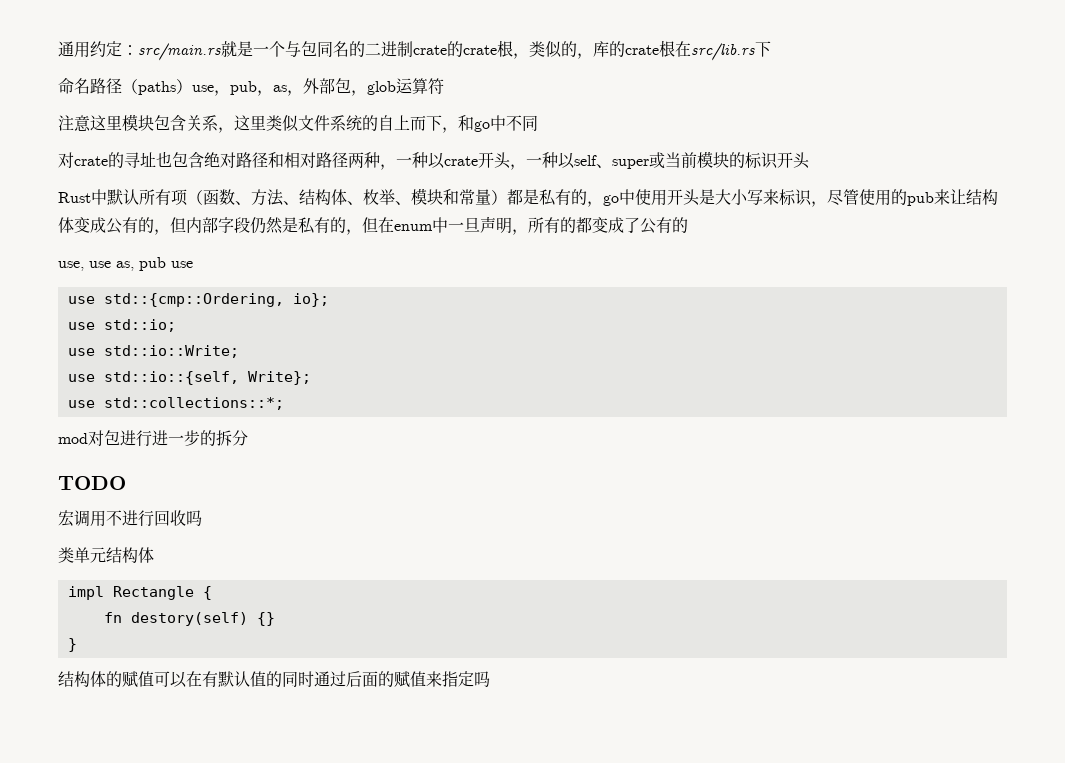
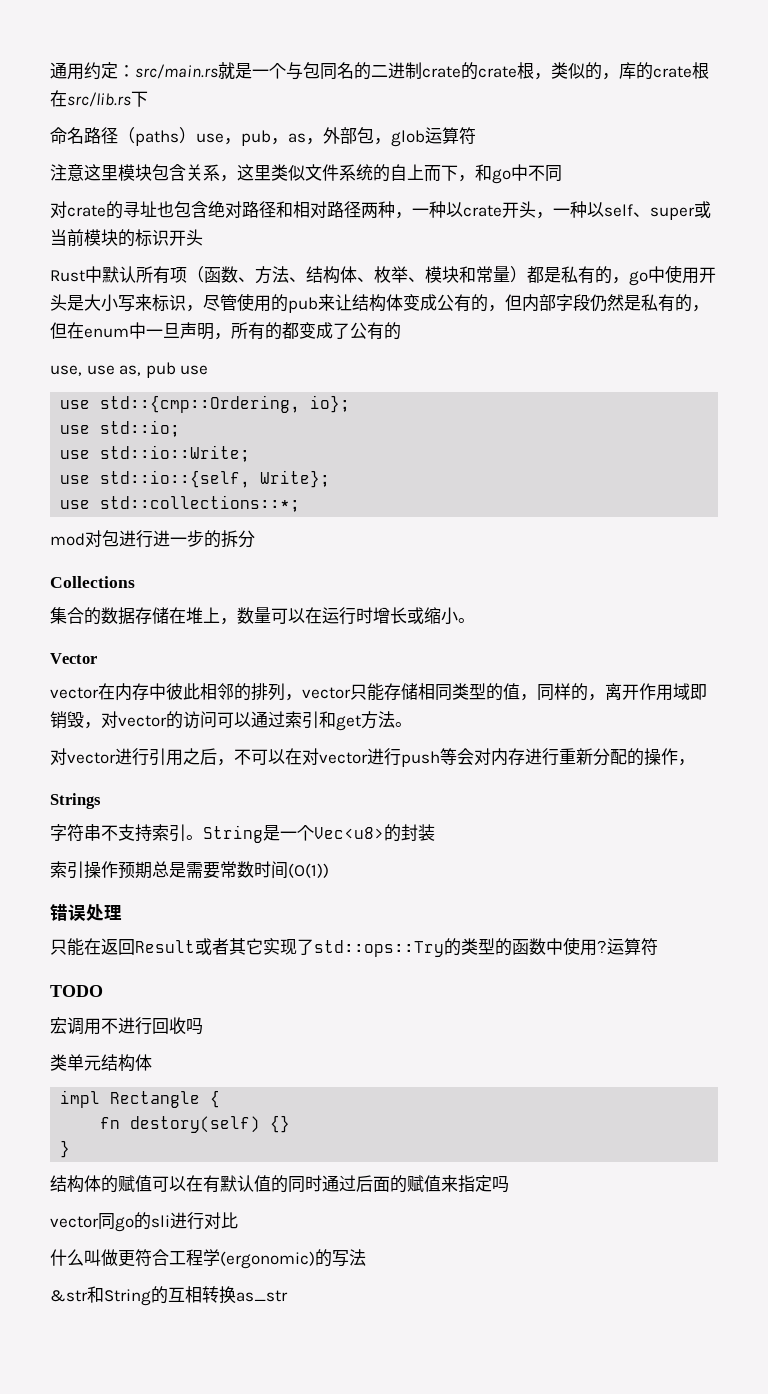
+ Collections
+ 集合的数据存储在堆上，数量可以在运行时增长或缩小。
+ Vector
+ vector在内存中彼此相邻的排列，vector只能存储相同类型的值，同样的，离开作用域即销毁，对vector的访问可以通过索引和get方法。
+ 对vector进行引用之后，不可以在对vector进行push等会对内存进行重新分配的操作，
+ Strings
+ 字符串不支持索引。String是一个Vec<u8>的封装
+ 索引操作预期总是需要常数时间(O(1))
+ 错误处理
+ 只能在返回Result或者其它实现了std::ops::Try的类型的函数中使用?运算符
+ vector同go的sli进行对比
+ 什么叫做更符合工程学(ergonomic)的写法
+ &str和String的互相转换as_str

